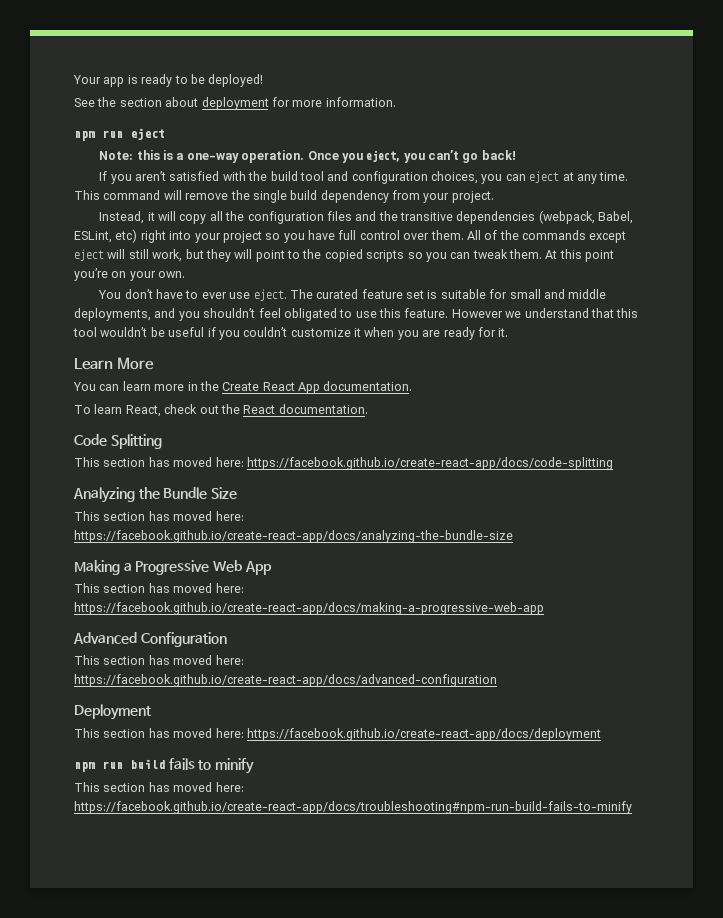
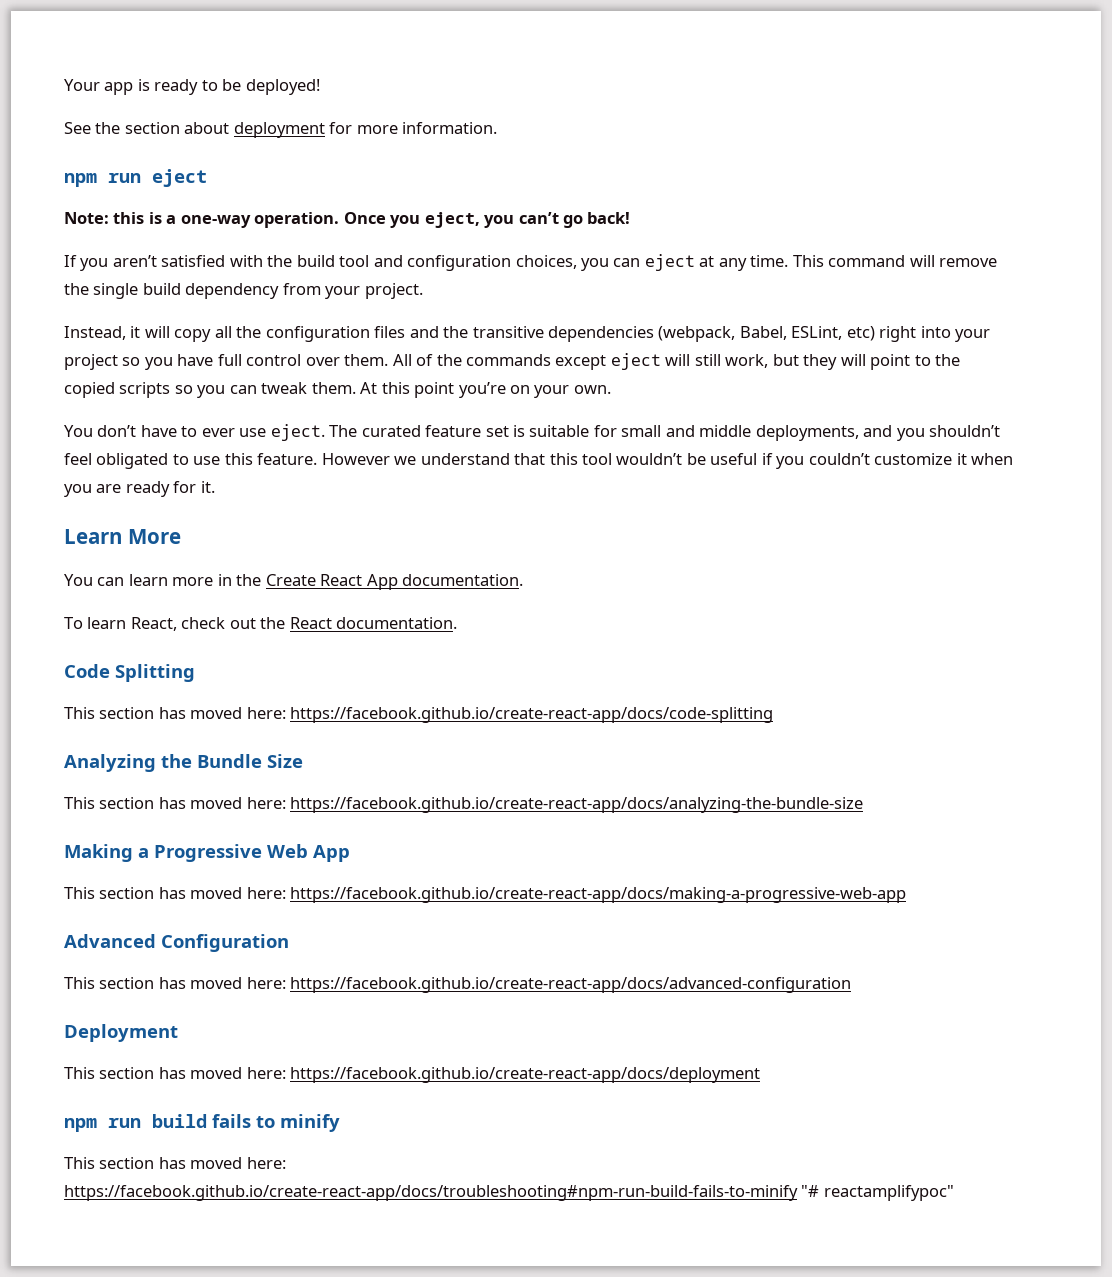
- This section has moved here: https://facebook.github.io/create-react-app/docs/troubleshooting#npm-run-build-fails-to-minify
+ This section has moved here: https://facebook.github.io/create-react-app/docs/troubleshooting#npm-run-build-fails-to-minify "# reactamplifypoc"

